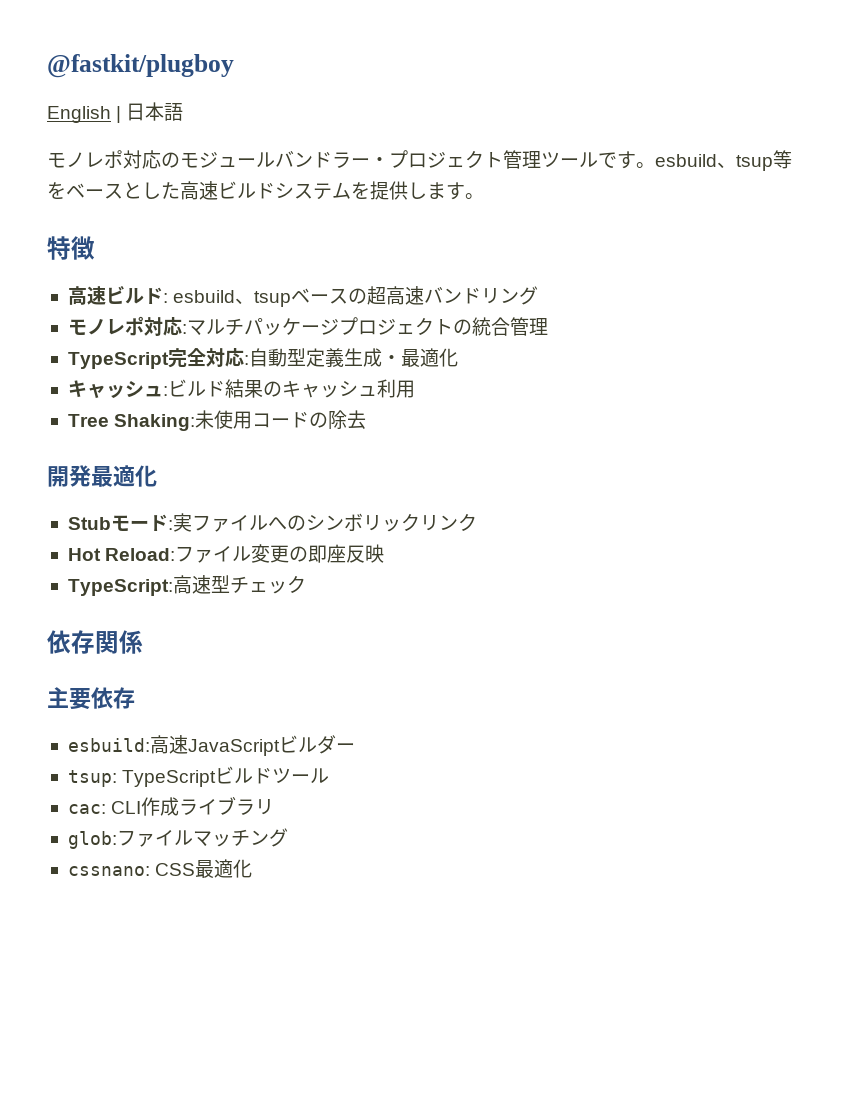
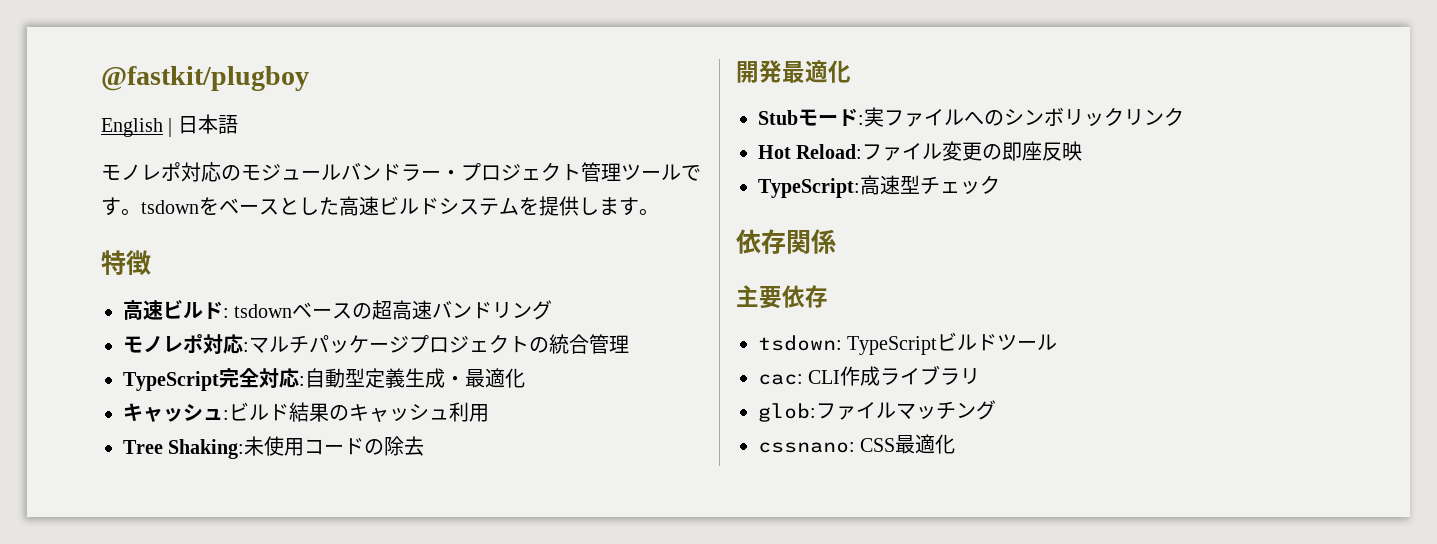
- モノレポ対応のモジュールバンドラー・プロジェクト管理ツールです。esbuild、tsup等をベースとした高速ビルドシステムを提供します。
+ モノレポ対応のモジュールバンドラー・プロジェクト管理ツールです。tsdownをベースとした高速ビルドシステムを提供します。
- 高速ビルド: esbuild、tsupベースの超高速バンドリング
+ 高速ビルド: tsdownベースの超高速バンドリング
- esbuild:高速JavaScriptビルダー
- tsup: TypeScriptビルドツール
+ tsdown: TypeScriptビルドツール

